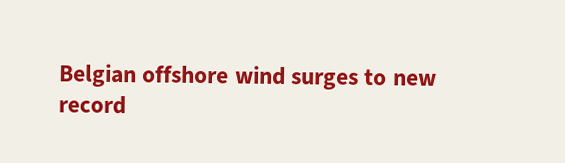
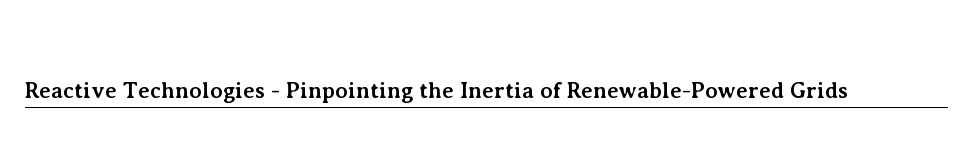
- Belgian offshore wind surges to new record
+ Reactive Technologies - Pinpointing the Inertia of Renewable-Powered Grids

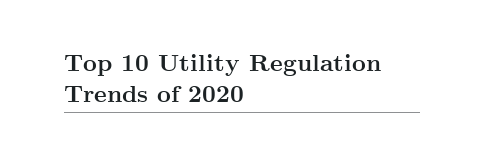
- Reactive Technologies - Pinpointing the Inertia of Renewable-Powered Grids
+ Top 10 Utility Regulation Trends of 2020

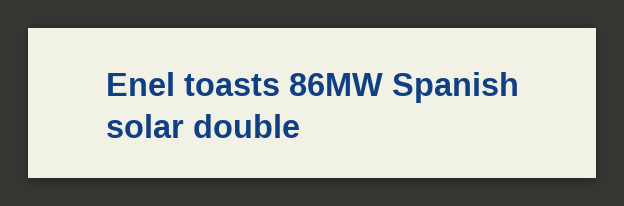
- Top 10 Utility Regulation Trends of 2020
+ Enel toasts 86MW Spanish solar double

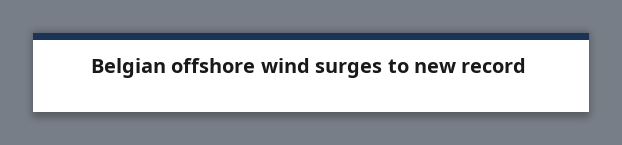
- Enel toasts 86MW Spanish solar double
+ Belgian offshore wind surges to new record

